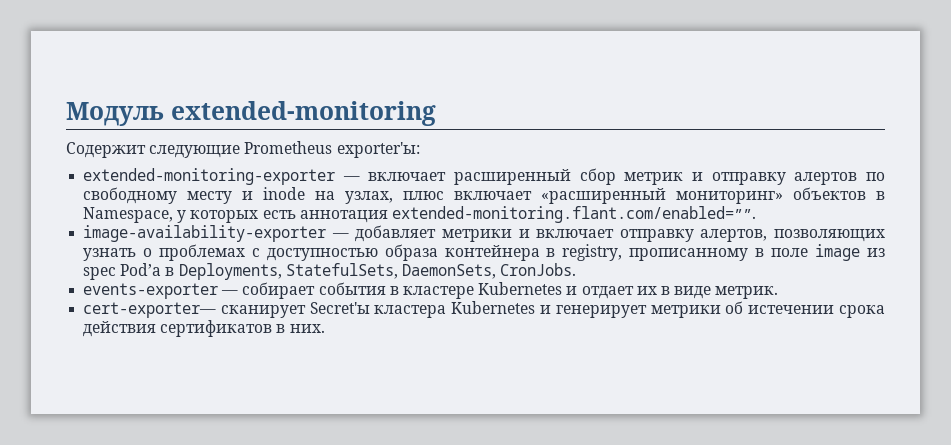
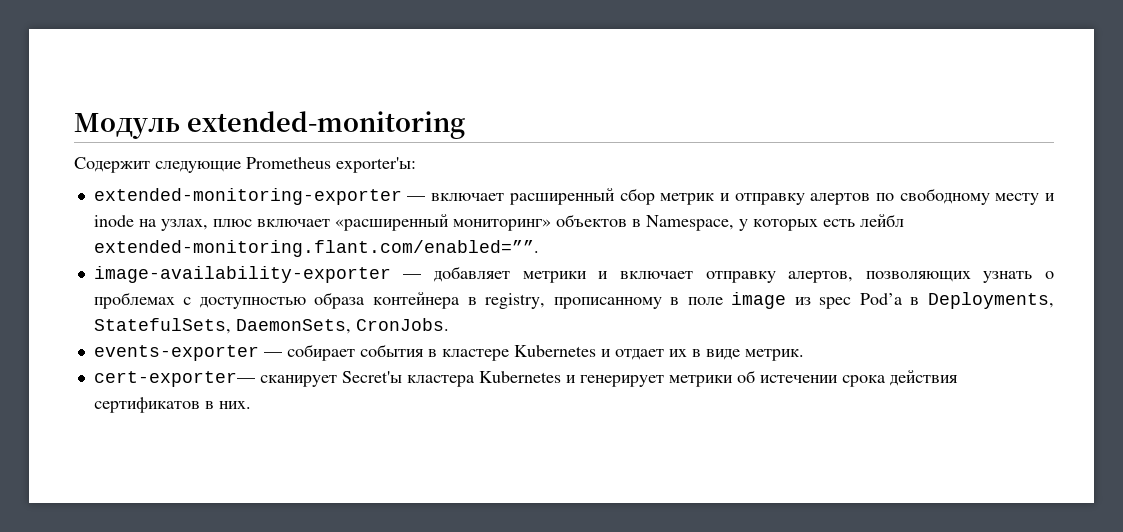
- extended-monitoring-exporter — включает расширенный сбор метрик и отправку алертов по свободному месту и inode на узлах, плюс включает «расширенный мониторинг» объектов в Namespace, у которых есть аннотация extended-monitoring.flant.com/enabled=””.
+ extended-monitoring-exporter — включает расширенный сбор метрик и отправку алертов по свободному месту и inode на узлах, плюс включает «расширенный мониторинг» объектов в Namespace, у которых есть лейбл extended-monitoring.flant.com/enabled=””.

